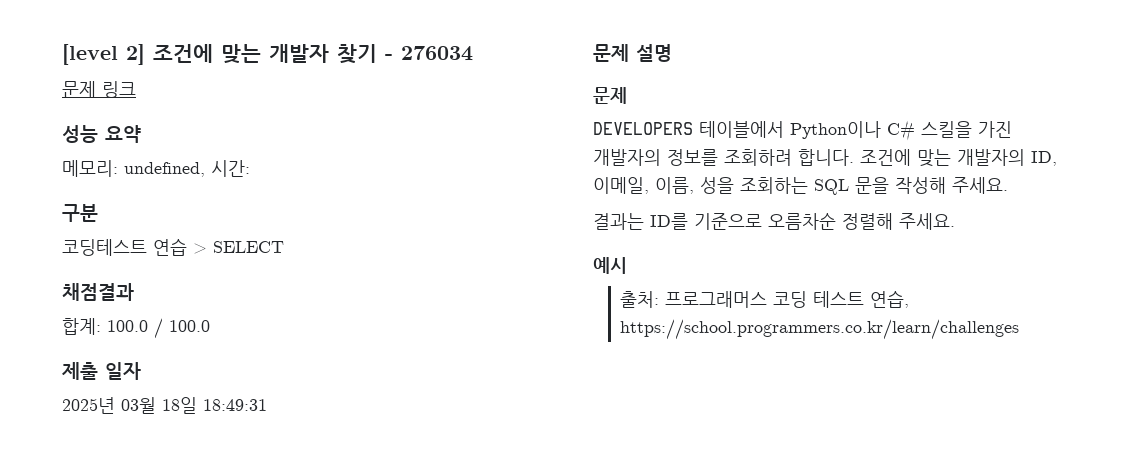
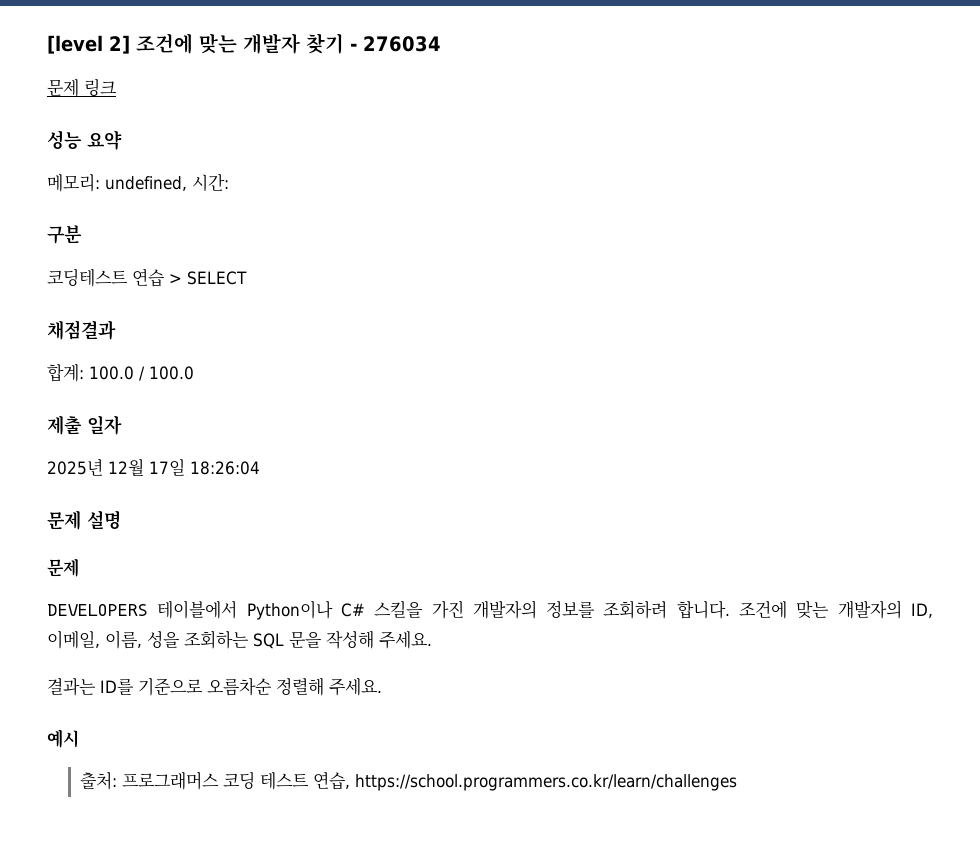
- 2025년 03월 18일 18:49:31
+ 2025년 12월 17일 18:26:04

